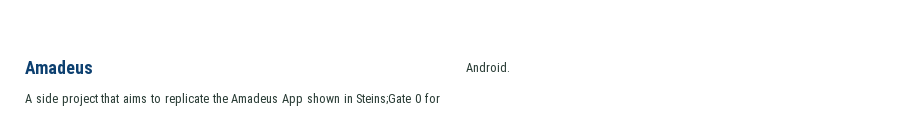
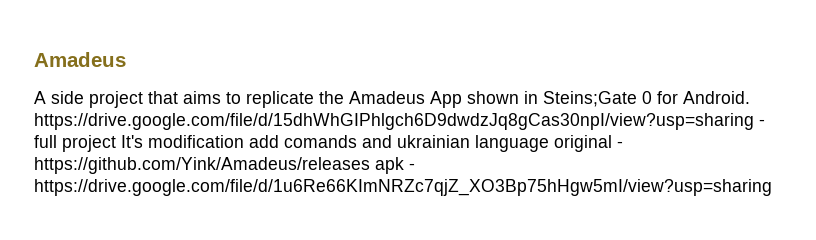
- A side project that aims to replicate the Amadeus App shown in Steins;Gate 0 for Android.
+ A side project that aims to replicate the Amadeus App shown in Steins;Gate 0 for Android. https://drive.google.com/file/d/15dhWhGIPhlgch6D9dwdzJq8gCas30npI/view?usp=sharing - full project It's modification add comands and ukrainian language original - https://github.com/Yink/Amadeus/releases apk - https://drive.google.com/file/d/1u6Re66KImNRZc7qjZ_XO3Bp75hHgw5mI/view?usp=sharing

